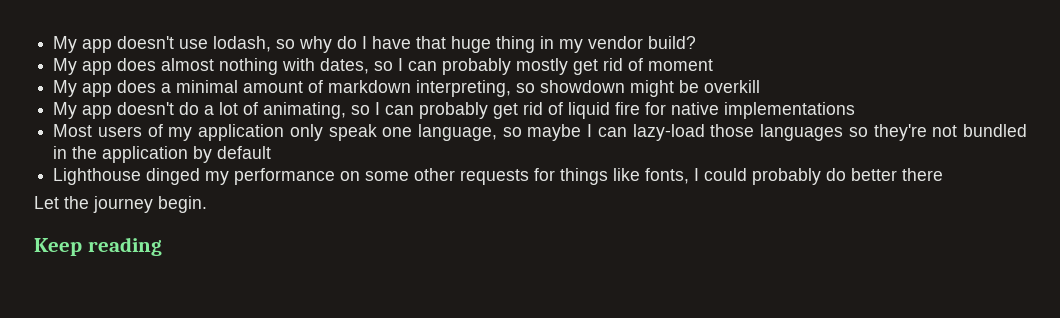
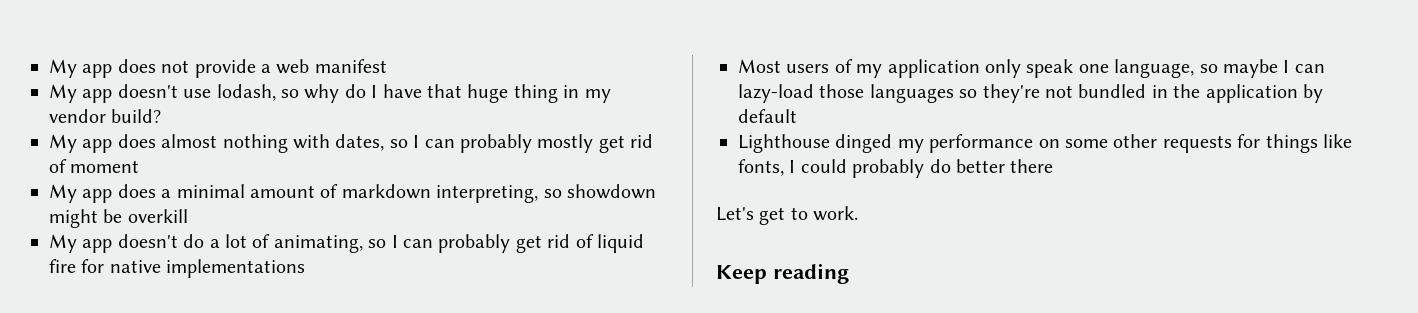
+ My app does not provide a web manifest
- Let the journey begin.
+ Let's get to work.

